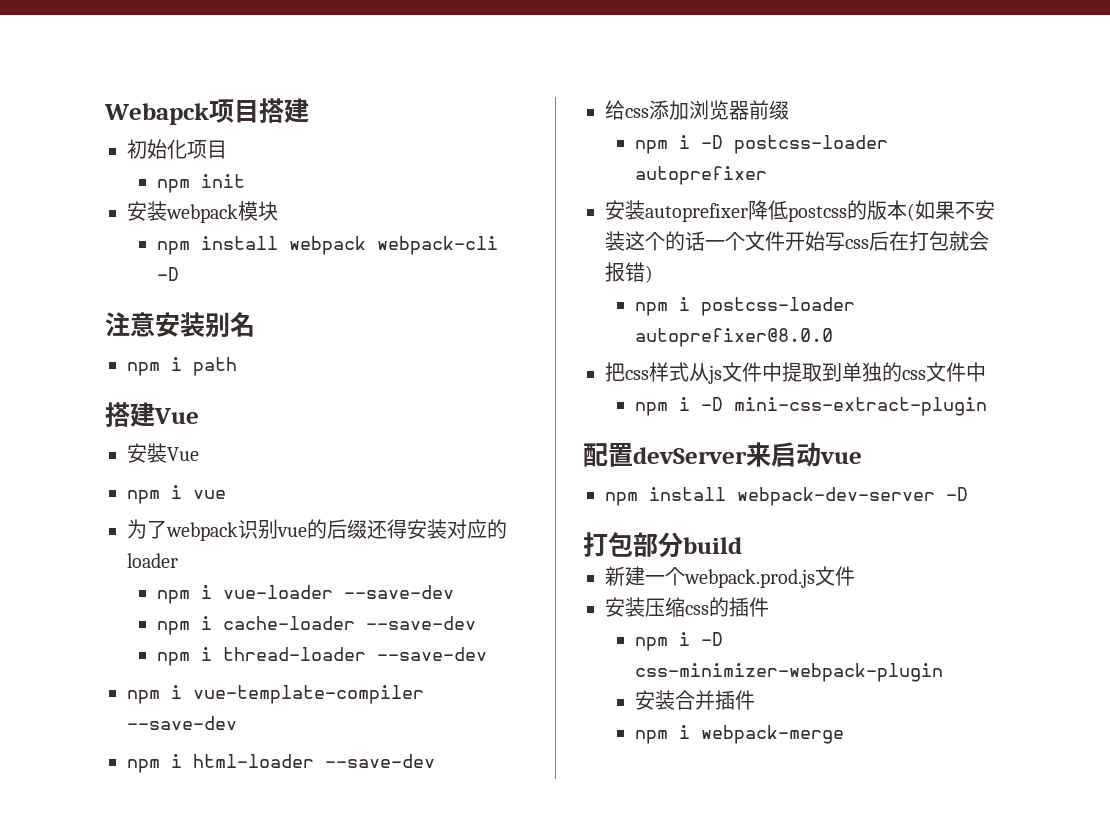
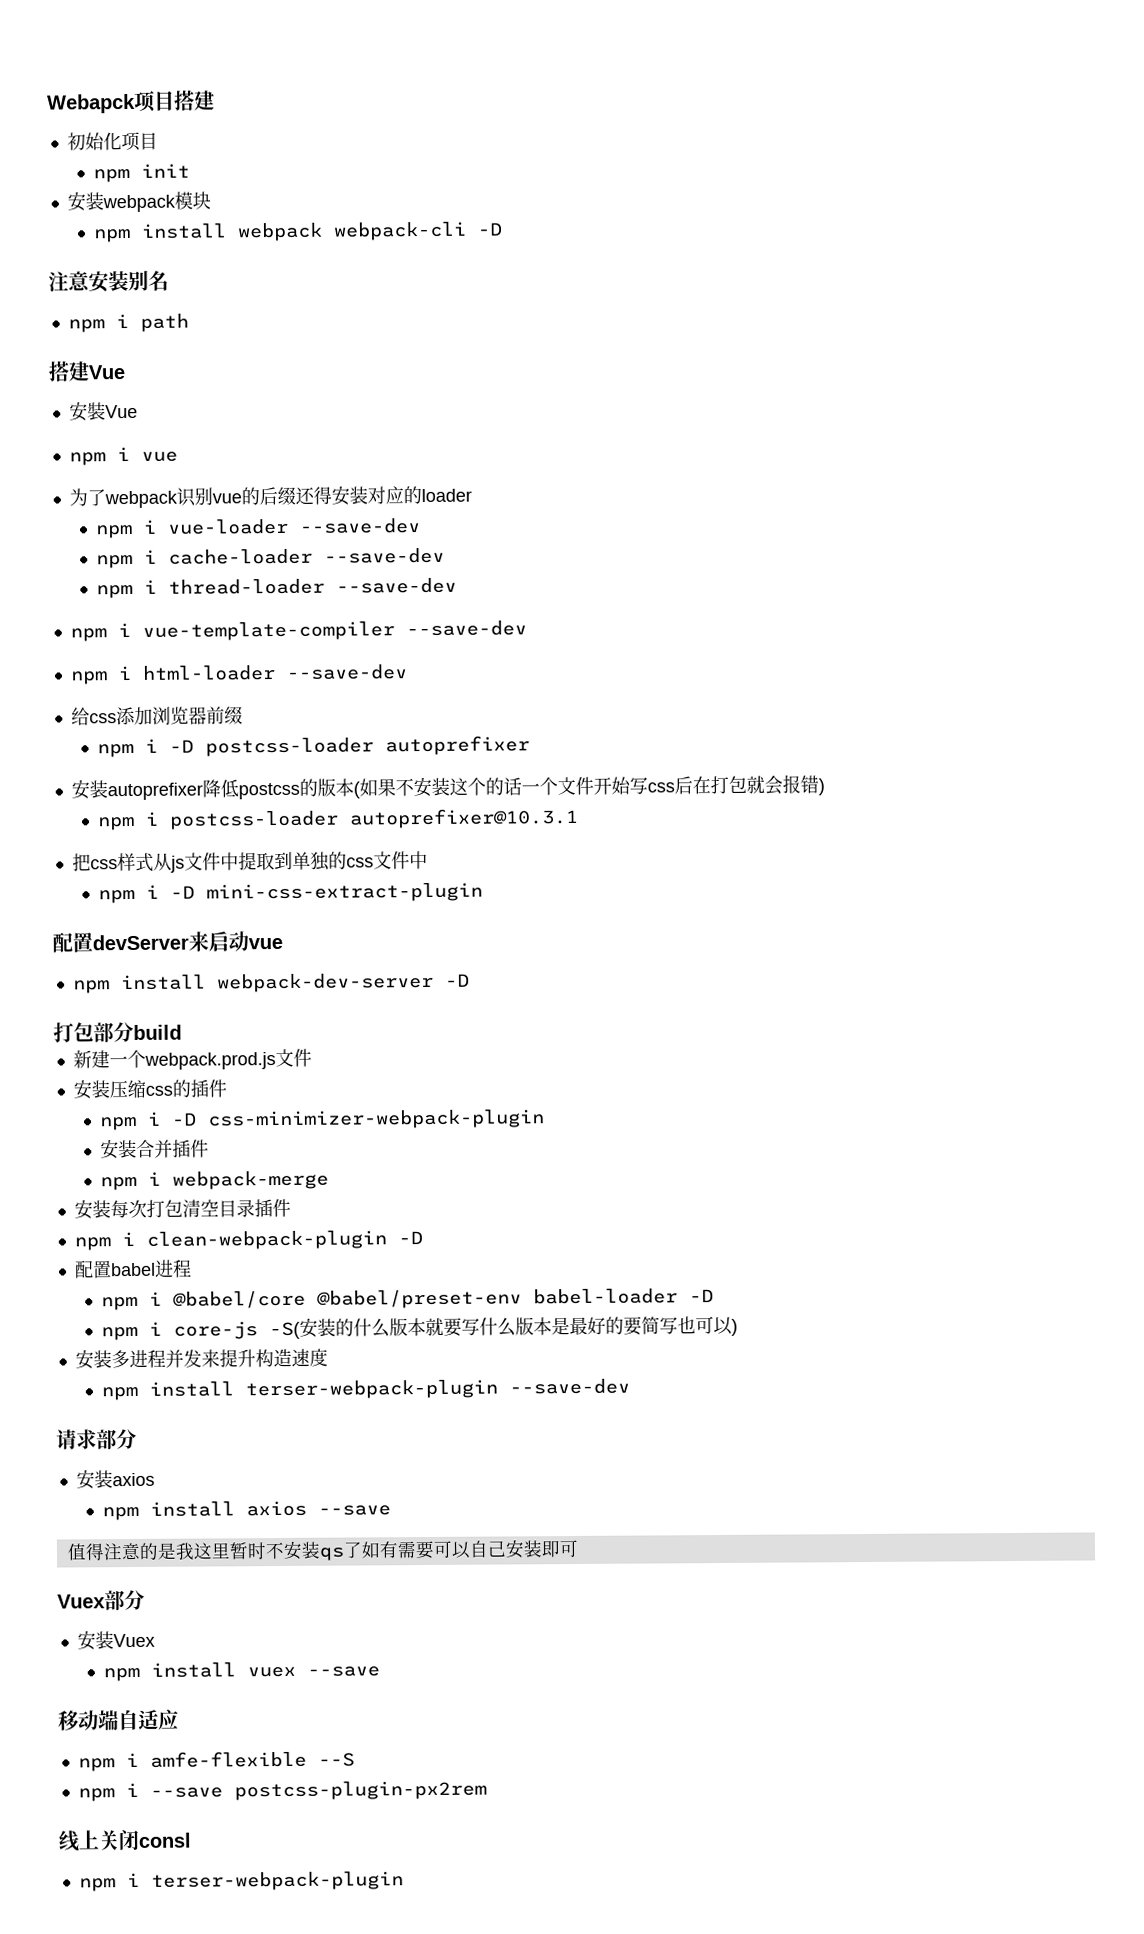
- npm i postcss-loader autoprefixer@8.0.0
+ npm i postcss-loader autoprefixer@10.3.1
+ 安装每次打包清空目录插件
+ npm i clean-webpack-plugin -D
+ 配置babel进程
+ npm i @babel/core @babel/preset-env babel-loader -D
+ npm i core-js -S(安装的什么版本就要写什么版本是最好的要简写也可以)
+ 安装多进程并发来提升构造速度
+ npm install terser-webpack-plugin --save-dev
+ 请求部分
+ 安装axios
+ npm install axios --save
+ 值得注意的是我这里暂时不安装qs了如有需要可以自己安装即可
+ Vuex部分
+ 安装Vuex
+ npm install vuex --save
+ 移动端自适应
+ npm i amfe-flexible --S
+ npm i --save postcss-plugin-px2rem
+ 线上关闭consl
+ npm i terser-webpack-plugin

